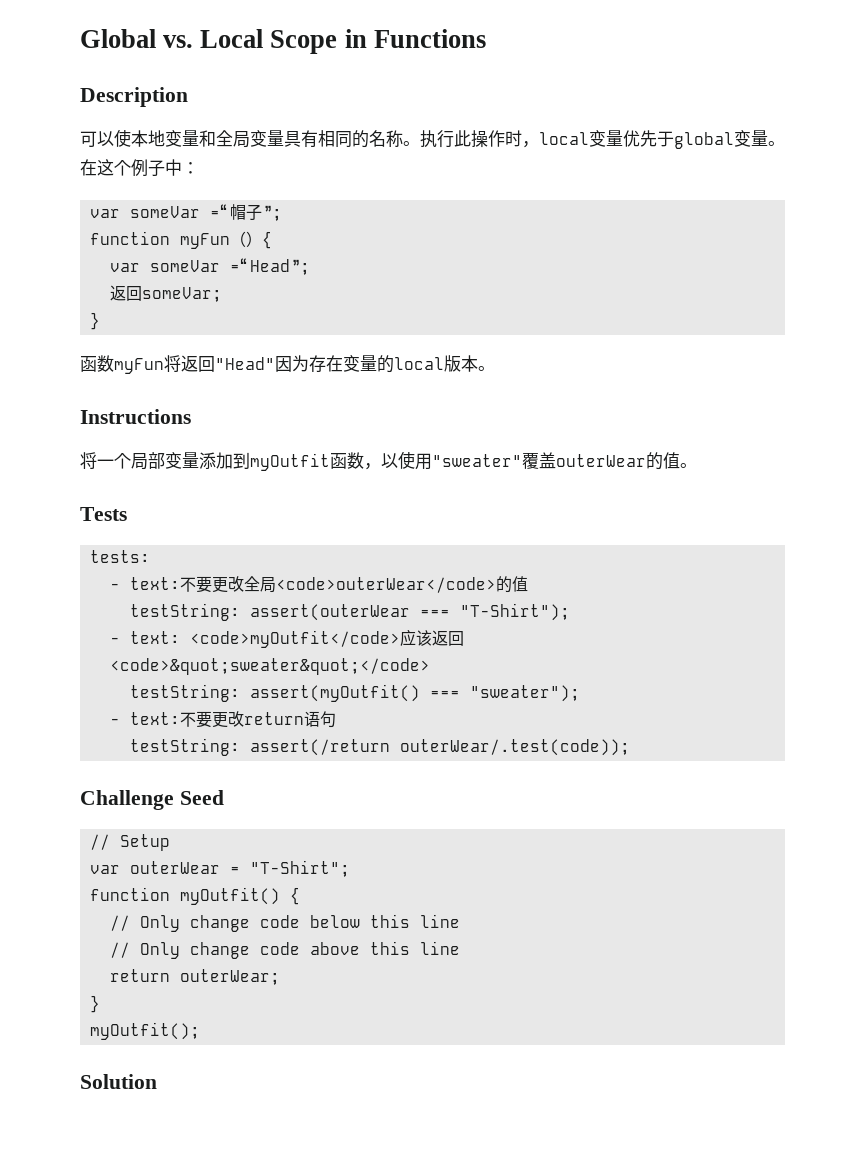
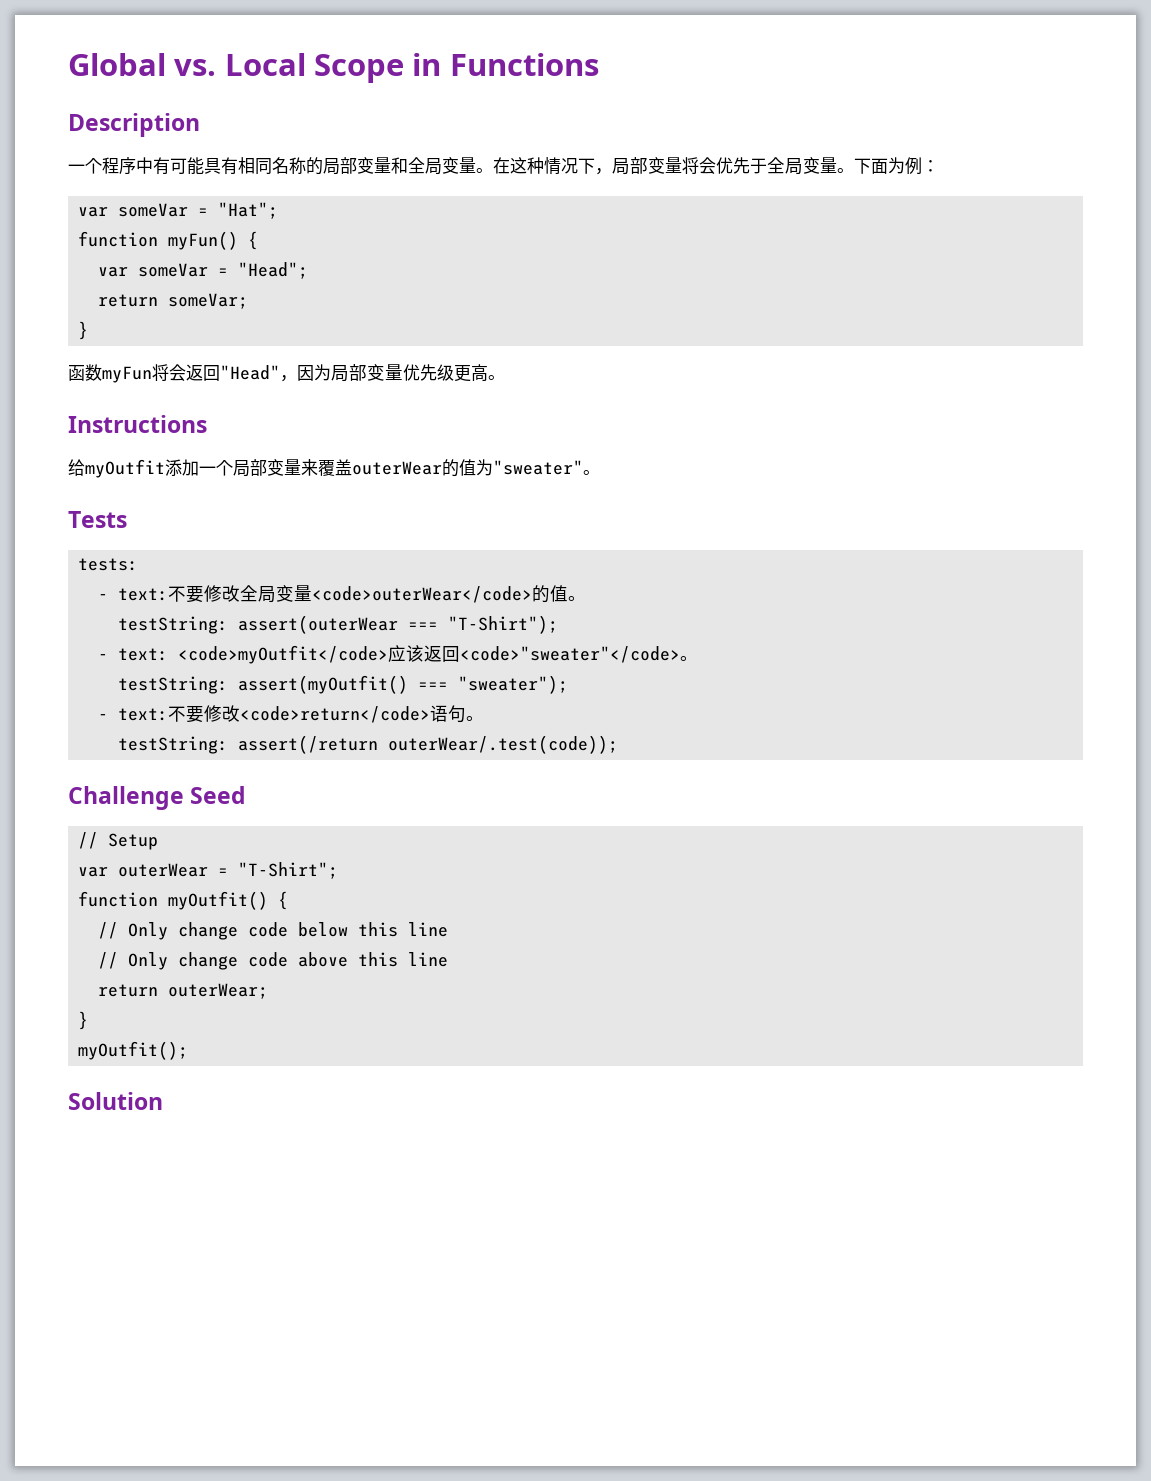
- 可以使本地变量和全局变量具有相同的名称。执行此操作时，local变量优先于global变量。在这个例子中：
+ 一个程序中有可能具有相同名称的局部变量和全局变量。在这种情况下，局部变量将会优先于全局变量。下面为例：
- var someVar =“帽子”;
- function myFun（）{
+ var someVar = "Hat";
+ function myFun() {
- var someVar =“Head”;
- 返回someVar;
+ var someVar = "Head";
+ return someVar;
- 函数myFun将返回"Head"因为存在变量的local版本。
+ 函数myFun将会返回"Head"，因为局部变量优先级更高。
- 将一个局部变量添加到myOutfit函数，以使用"sweater"覆盖outerWear的值。
+ 给myOutfit添加一个局部变量来覆盖outerWear的值为"sweater"。
- - text:不要更改全局<code>outerWear</code>的值
+ - text:不要修改全局变量<code>outerWear</code>的值。
- - text: <code>myOutfit</code>应该返回<code>&quot;sweater&quot;</code>
+ - text: <code>myOutfit</code>应该返回<code>"sweater"</code>。
- - text:不要更改return语句
+ - text:不要修改<code>return</code>语句。

